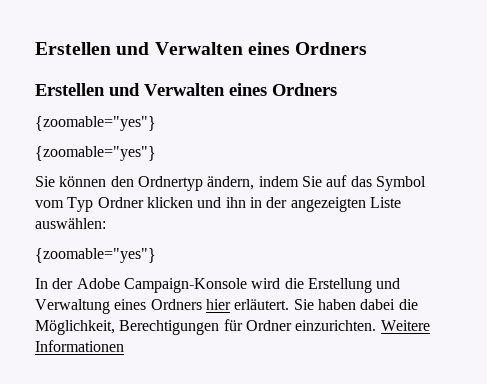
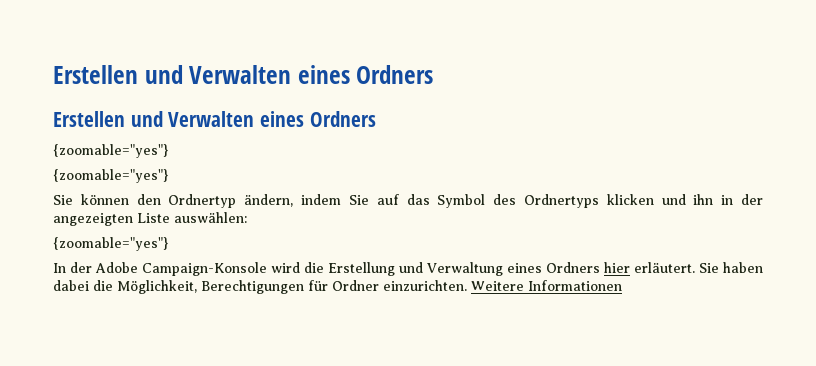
- Sie können den Ordnertyp ändern, indem Sie auf das Symbol vom Typ Ordner klicken und ihn in der angezeigten Liste auswählen:
+ Sie können den Ordnertyp ändern, indem Sie auf das Symbol des Ordnertyps klicken und ihn in der angezeigten Liste auswählen:

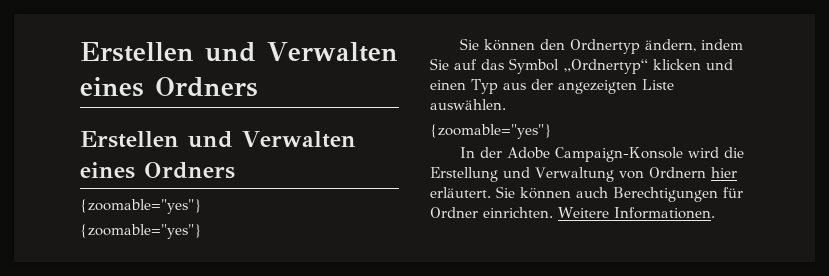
- Sie können den Ordnertyp ändern, indem Sie auf das Symbol des Ordnertyps klicken und ihn in der angezeigten Liste auswählen:
+ Sie können den Ordnertyp ändern, indem Sie auf das Symbol „Ordnertyp“ klicken und einen Typ aus der angezeigten Liste auswählen.
- In der Adobe Campaign-Konsole wird die Erstellung und Verwaltung eines Ordners hier erläutert.
+ In der Adobe Campaign-Konsole wird die Erstellung und Verwaltung von Ordnern hier erläutert.
- Sie haben dabei die Möglichkeit, Berechtigungen für Ordner einzurichten. Weitere Informationen
+ Sie können auch Berechtigungen für Ordner einrichten. Weitere Informationen.

